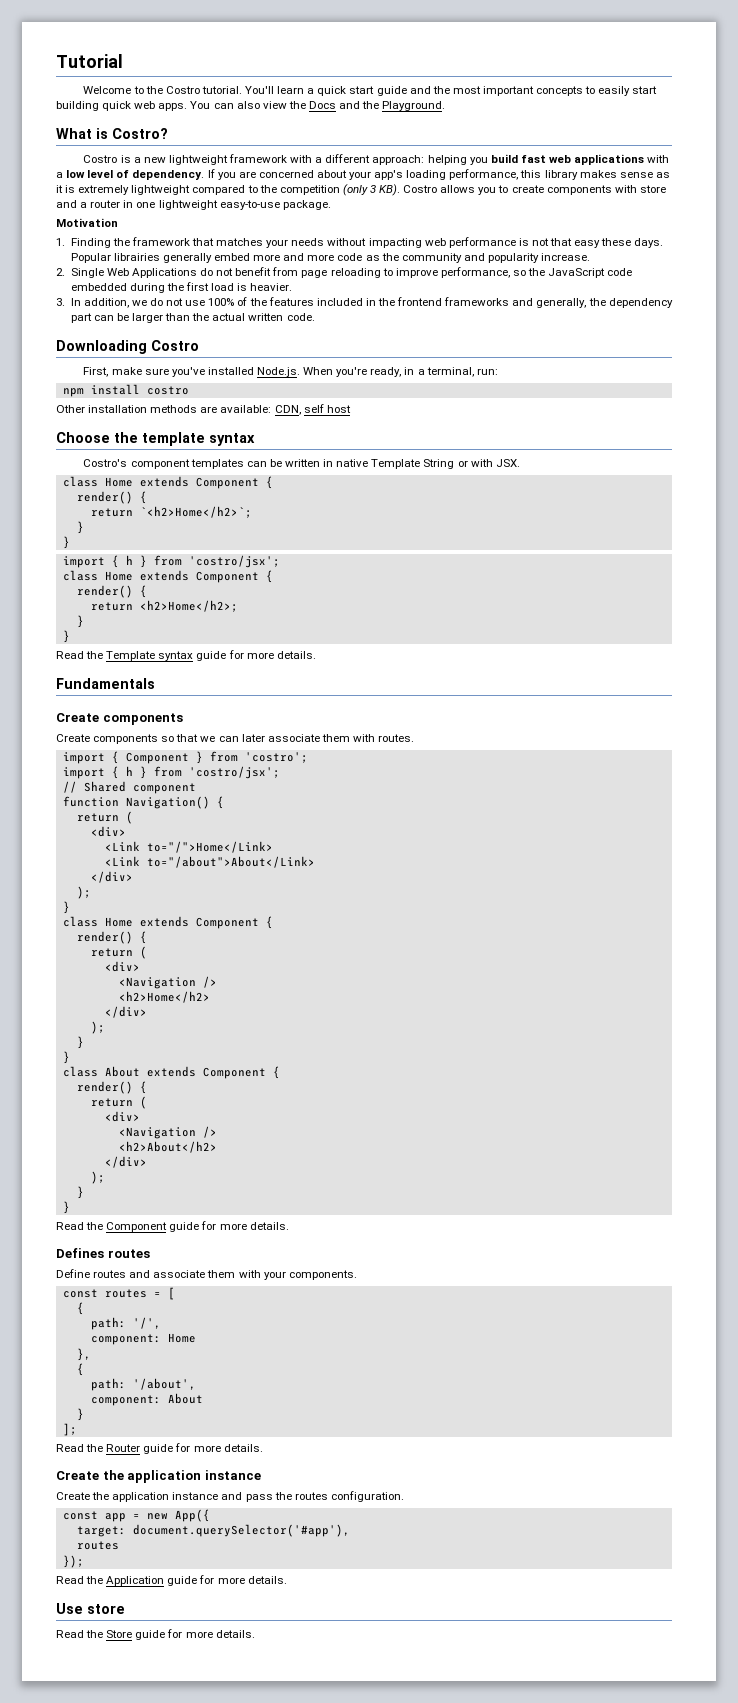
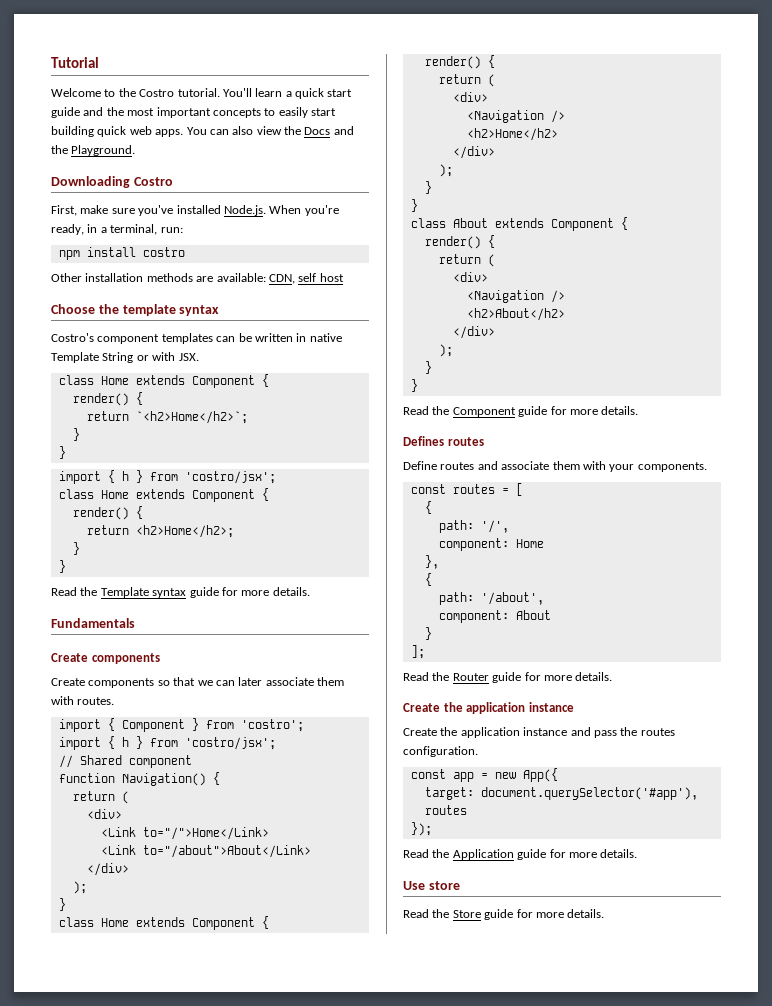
- What is Costro?
- Costro is a new lightweight framework with a different approach: helping you build fast web applications with a low level of dependency. If you are concerned about your app's loading performance, this library makes sense as it is extremely lightweight compared to the competition (only 3 KB). Costro allows you to create components with store and a router in one lightweight easy-to-use package.
- Motivation
- 1. Finding the framework that matches your needs without impacting web performance is not that easy these days. Popular librairies generally embed more and more code as the community and popularity increase.
- 2. Single Web Applications do not benefit from page reloading to improve performance, so the JavaScript code embedded during the first load is heavier.
- 3. In addition, we do not use 100% of the features included in the frontend frameworks and generally, the dependency part can be larger than the actual written code.

